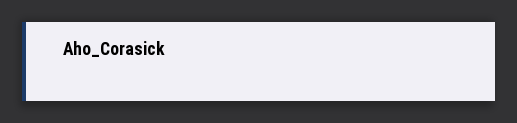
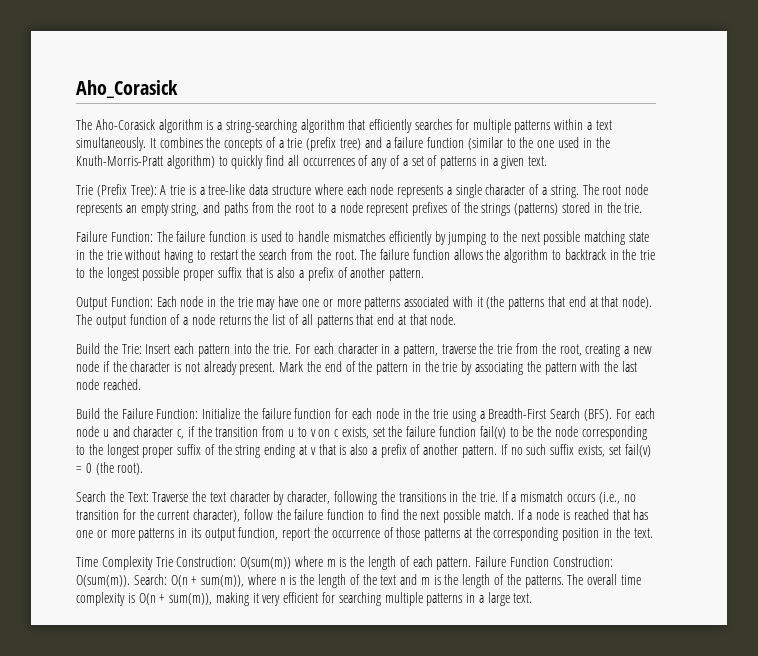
+ The Aho-Corasick algorithm is a string-searching algorithm that efficiently searches for multiple patterns within a text simultaneously. It combines the concepts of a trie (prefix tree) and a failure function (similar to the one used in the Knuth-Morris-Pratt algorithm) to quickly find all occurrences of any of a set of patterns in a given text.
+ Trie (Prefix Tree): A trie is a tree-like data structure where each node represents a single character of a string. The root node represents an empty string, and paths from the root to a node represent prefixes of the strings (patterns) stored in the trie.
+ Failure Function: The failure function is used to handle mismatches efficiently by jumping to the next possible matching state in the trie without having to restart the search from the root. The failure function allows the algorithm to backtrack in the trie to the longest possible proper suffix that is also a prefix of another pattern.
+ Output Function: Each node in the trie may have one or more patterns associated with it (the patterns that end at that node). The output function of a node returns the list of all patterns that end at that node.
+ Build the Trie: Insert each pattern into the trie. For each character in a pattern, traverse the trie from the root, creating a new node if the character is not already present. Mark the end of the pattern in the trie by associating the pattern with the last node reached.
+ Build the Failure Function: Initialize the failure function for each node in the trie using a Breadth-First Search (BFS). For each node u and character c, if the transition from u to v on c exists, set the failure function fail(v) to be the node corresponding to the longest proper suffix of the string ending at v that is also a prefix of another pattern. If no such suffix exists, set fail(v) = 0 (the root).
+ Search the Text: Traverse the text character by character, following the transitions in the trie. If a mismatch occurs (i.e., no transition for the current character), follow the failure function to find the next possible match. If a node is reached that has one or more patterns in its output function, report the occurrence of those patterns at the corresponding position in the text.
+ Time Complexity Trie Construction: O(sum(m)) where m is the length of each pattern. Failure Function Construction: O(sum(m)). Search: O(n + sum(m)), where n is the length of the text and m is the length of the patterns. The overall time complexity is O(n + sum(m)), making it very efficient for searching multiple patterns in a large text.

